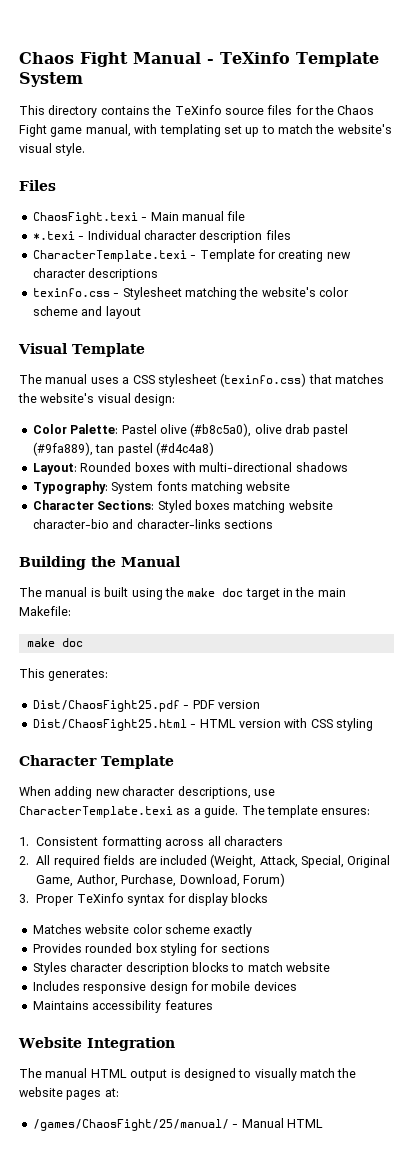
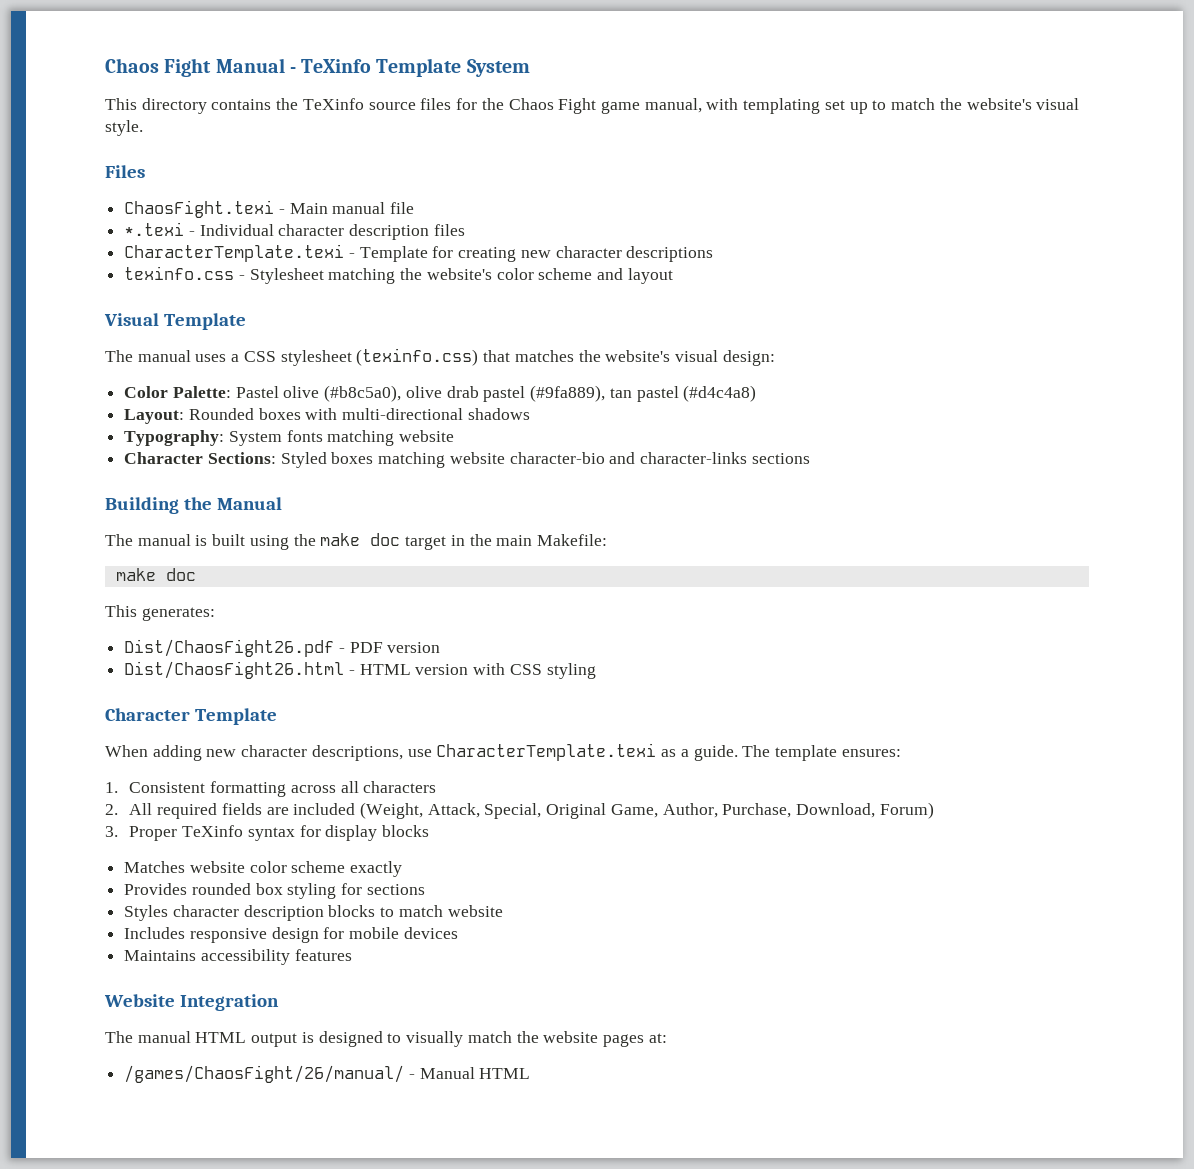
- Dist/ChaosFight25.pdf - PDF version
+ Dist/ChaosFight26.pdf - PDF version
- Dist/ChaosFight25.html - HTML version with CSS styling
+ Dist/ChaosFight26.html - HTML version with CSS styling
- /games/ChaosFight/25/manual/ - Manual HTML
+ /games/ChaosFight/26/manual/ - Manual HTML

